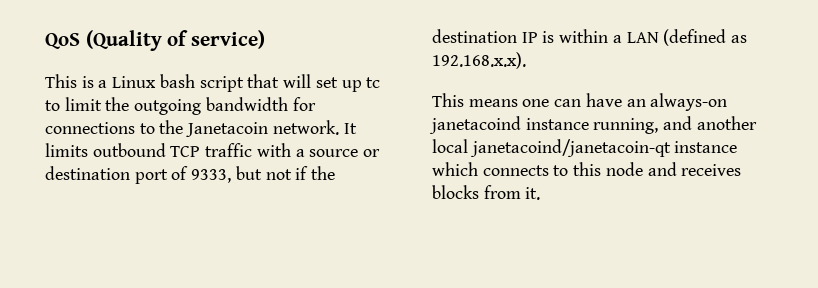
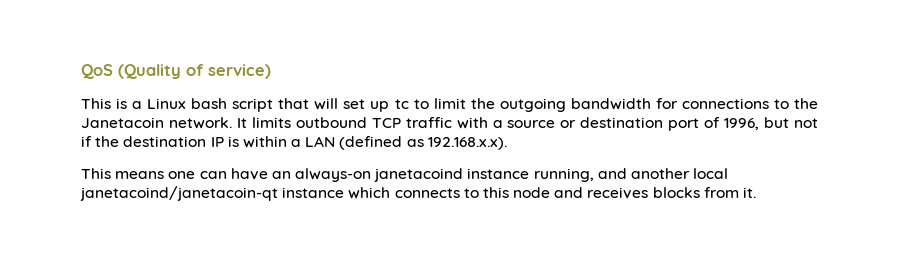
- It limits outbound TCP traffic with a source or destination port of 9333, but not if the destination IP is within a LAN (defined as 192.168.x.x).
+ It limits outbound TCP traffic with a source or destination port of 1996, but not if the destination IP is within a LAN (defined as 192.168.x.x).

